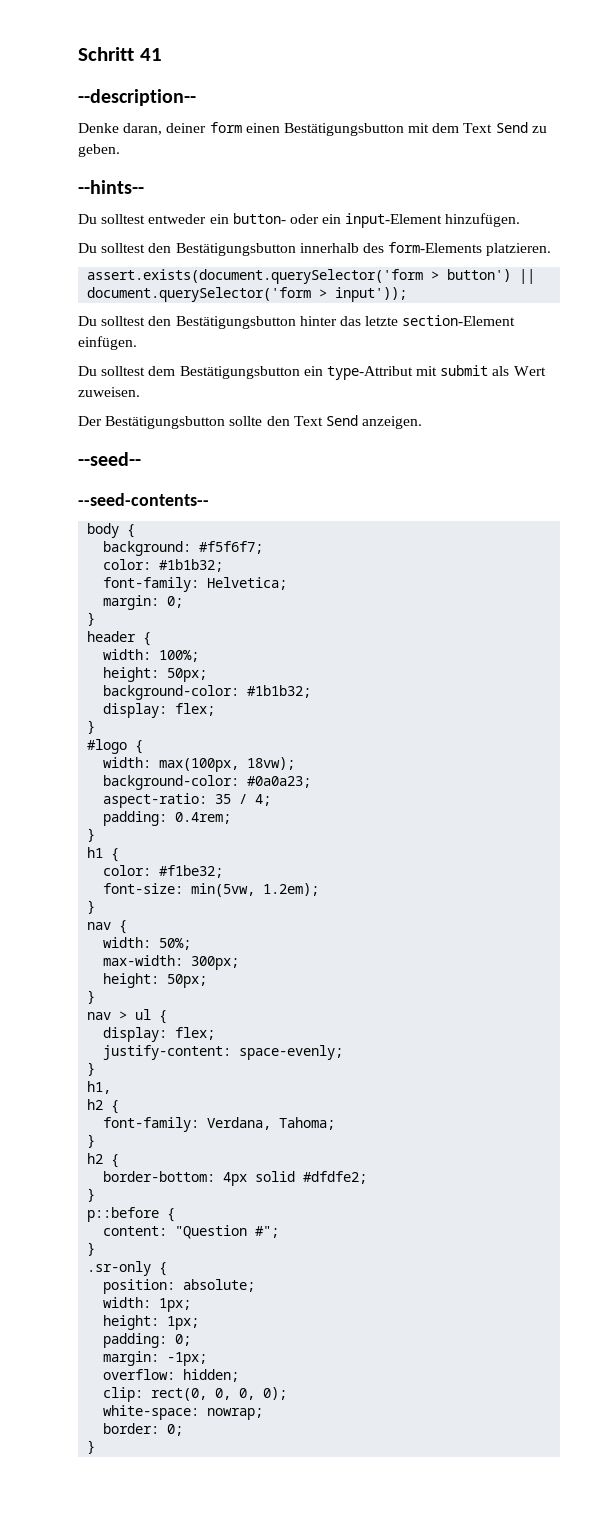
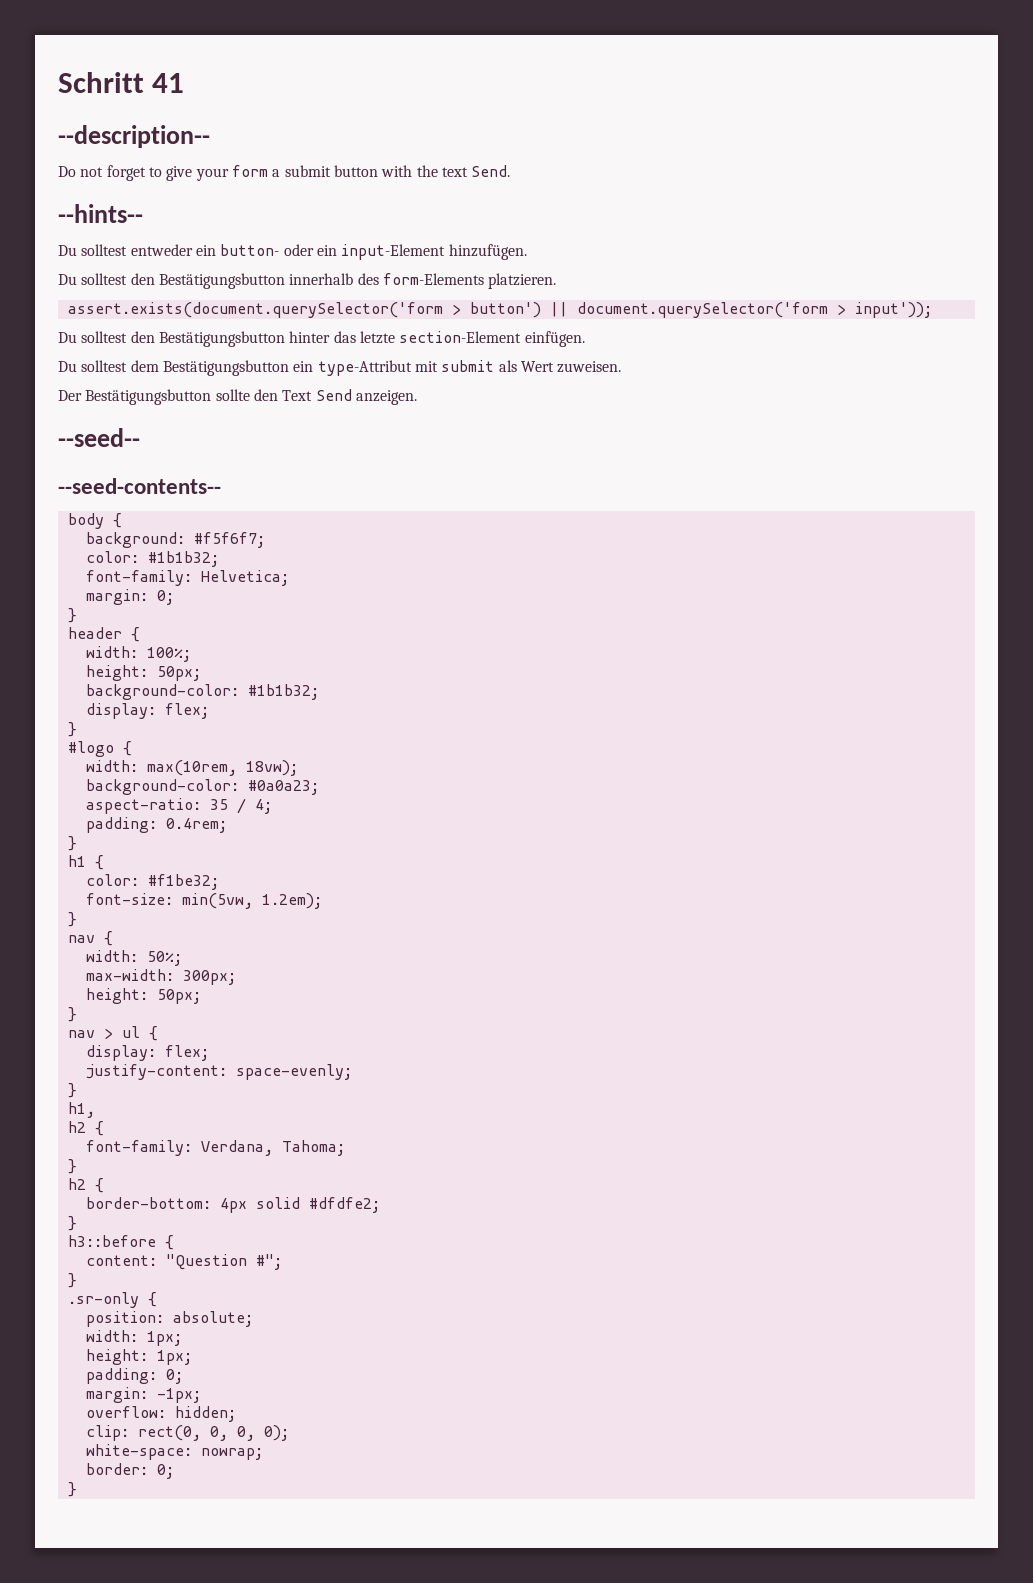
- Denke daran, deiner form einen Bestätigungsbutton mit dem Text Send zu geben.
+ Do not forget to give your form a submit button with the text Send.
- width: max(100px, 18vw);
+ width: max(10rem, 18vw);
- p::before {
+ h3::before {

